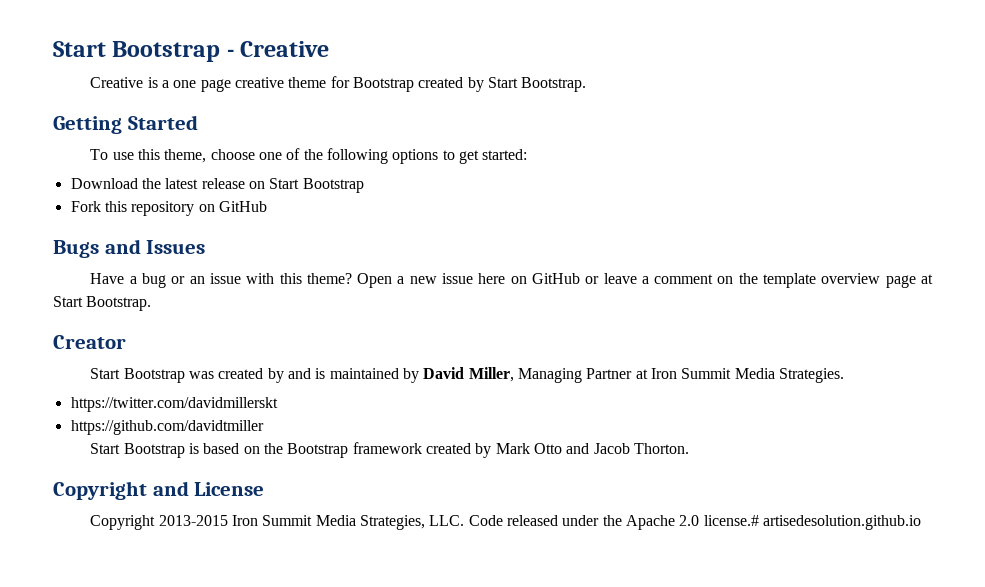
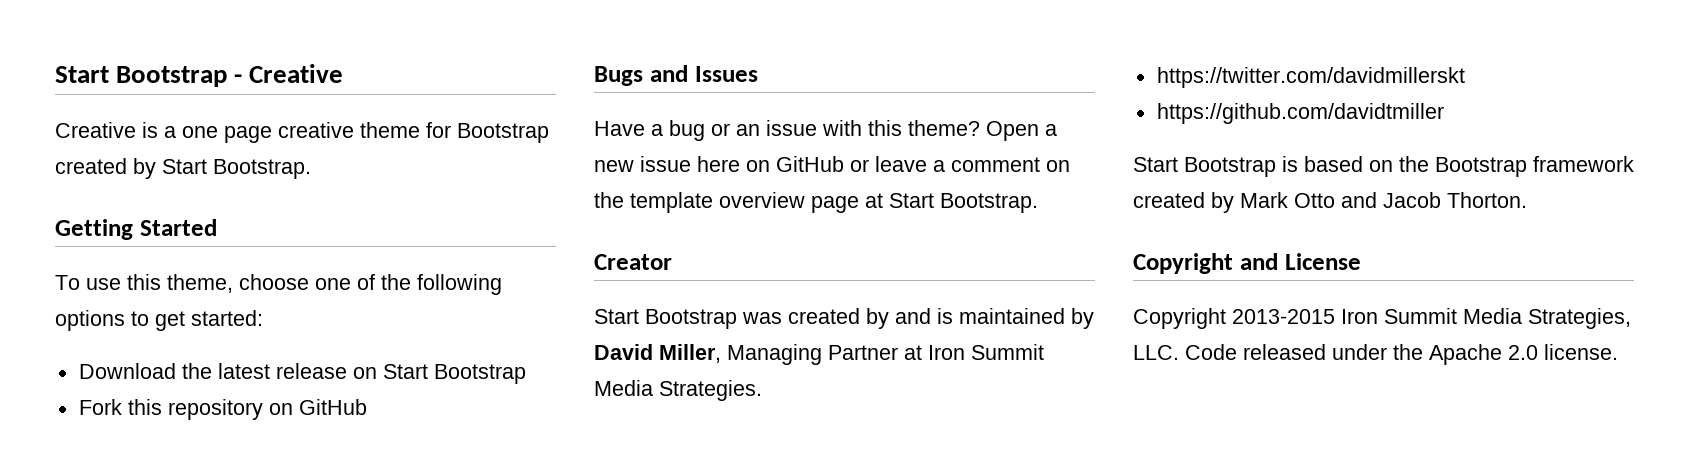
- Copyright 2013-2015 Iron Summit Media Strategies, LLC. Code released under the Apache 2.0 license.# artisedesolution.github.io
+ Copyright 2013-2015 Iron Summit Media Strategies, LLC. Code released under the Apache 2.0 license.

